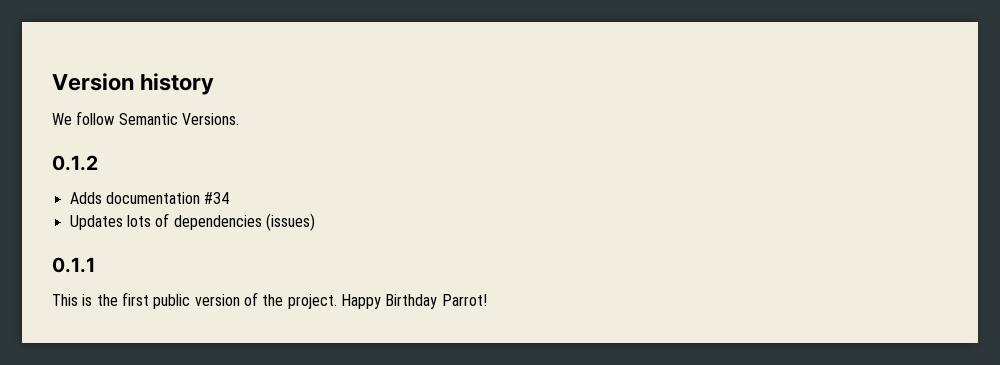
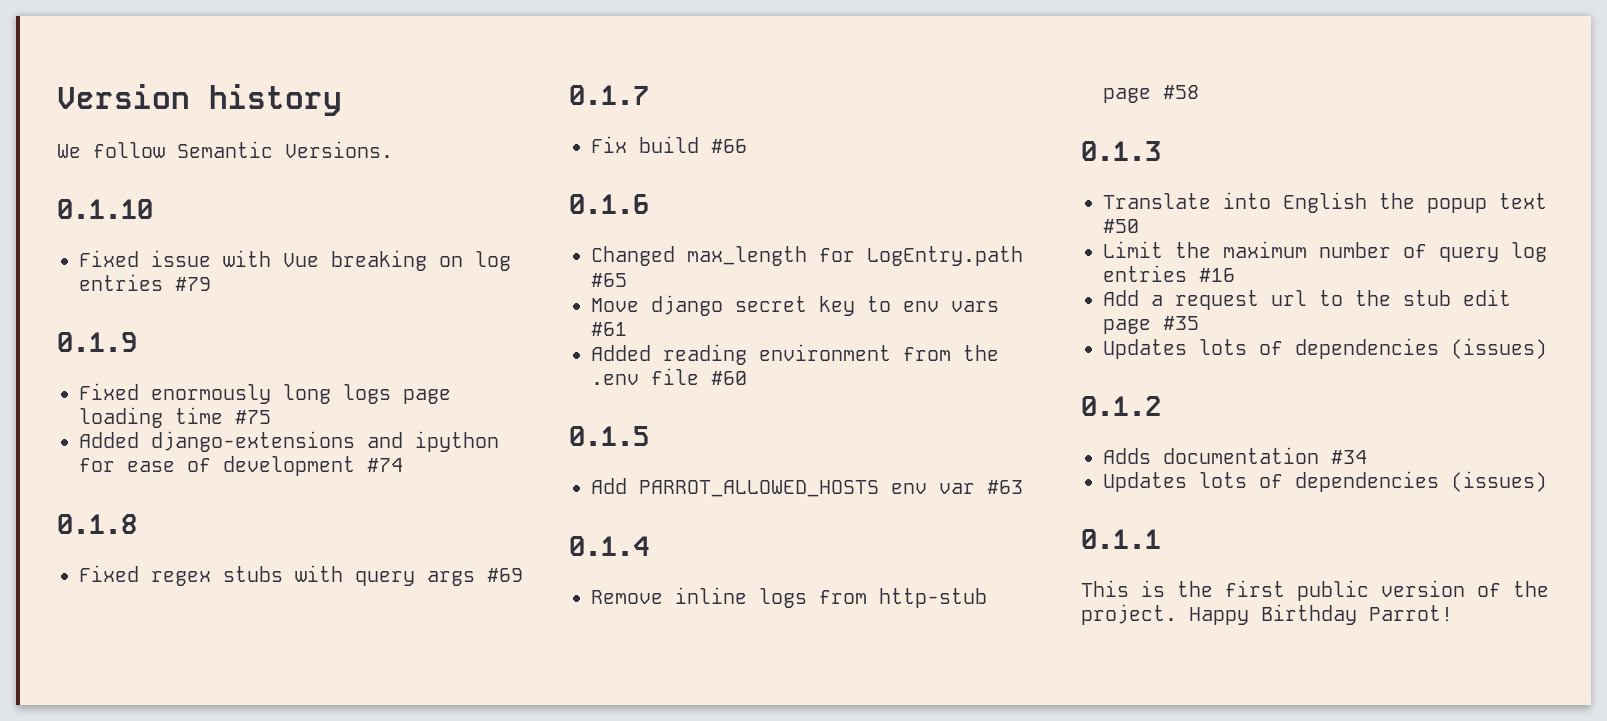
+ 0.1.10
+ Fixed issue with Vue breaking on log entries #79
+ 0.1.9
+ Fixed enormously long logs page loading time #75
+ Added django-extensions and ipython for ease of development #74
+ 0.1.8
+ Fixed regex stubs with query args #69
+ 0.1.7
+ Fix build #66
+ 0.1.6
+ Changed max_length for LogEntry.path #65
+ Move django secret key to env vars #61
+ Added reading environment from the .env file #60
+ 0.1.5
+ Add PARROT_ALLOWED_HOSTS env var #63
+ 0.1.4
+ Remove inline logs from http-stub page #58
+ 0.1.3
+ Translate into English the popup text #50
+ Limit the maximum number of query log entries #16
+ Add a request url to the stub edit page #35
+ Updates lots of dependencies (issues)

